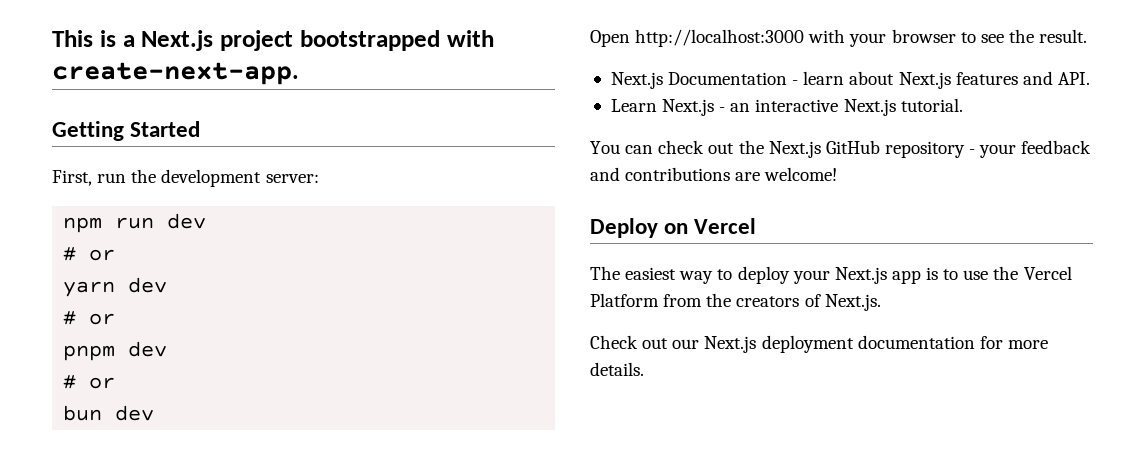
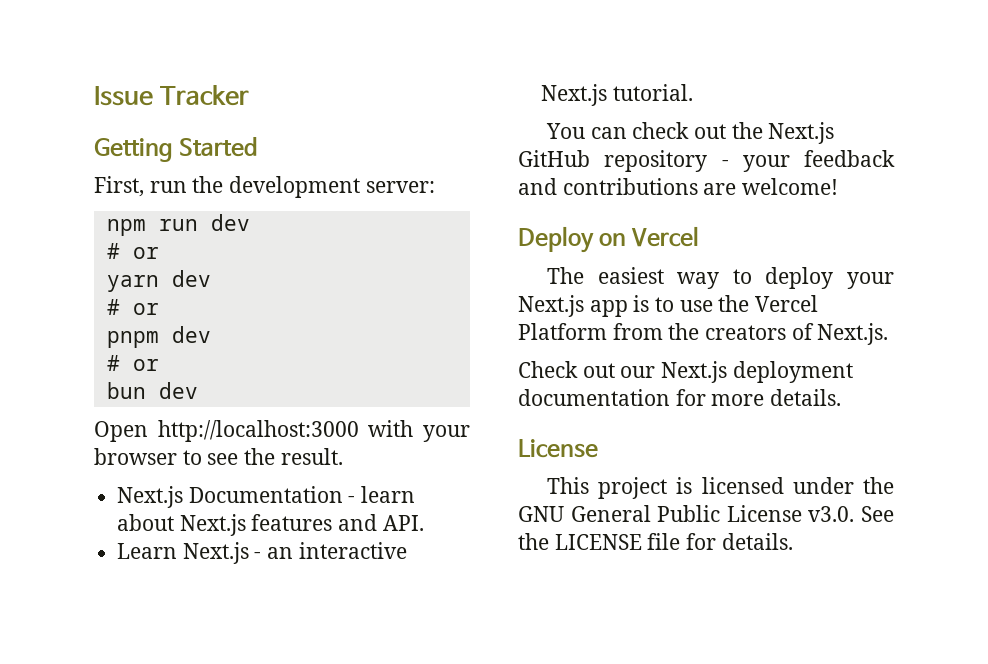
- This is a Next.js project bootstrapped with create-next-app.
+ Issue Tracker
  Check out our Next.js deployment documentation for more details.
+ License
+ This project is licensed under the GNU General Public License v3.0. See the LICENSE file for details.

